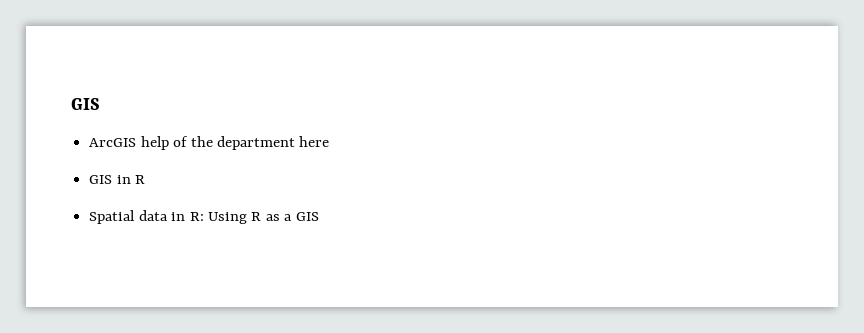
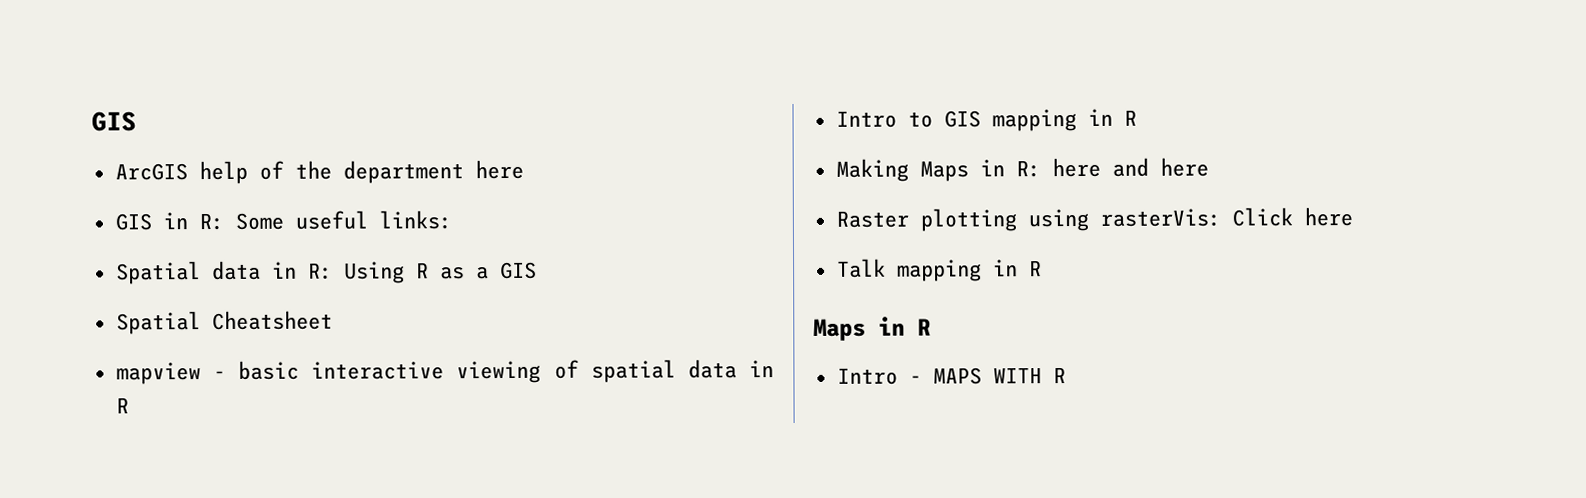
- GIS in R
+ GIS in R: Some useful links:
+ Spatial Cheatsheet
+ mapview - basic interactive viewing of spatial data in R
+ Intro to GIS mapping in R
+ Making Maps in R: here and here
+ Raster plotting using rasterVis: Click here
+ Talk mapping in R
+ Maps in R
+ Intro - MAPS WITH R

